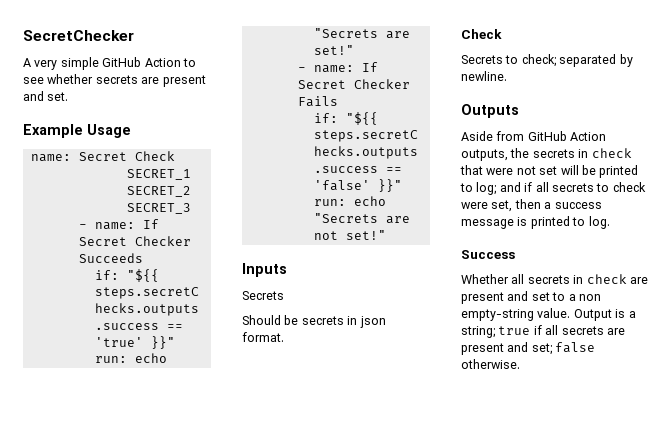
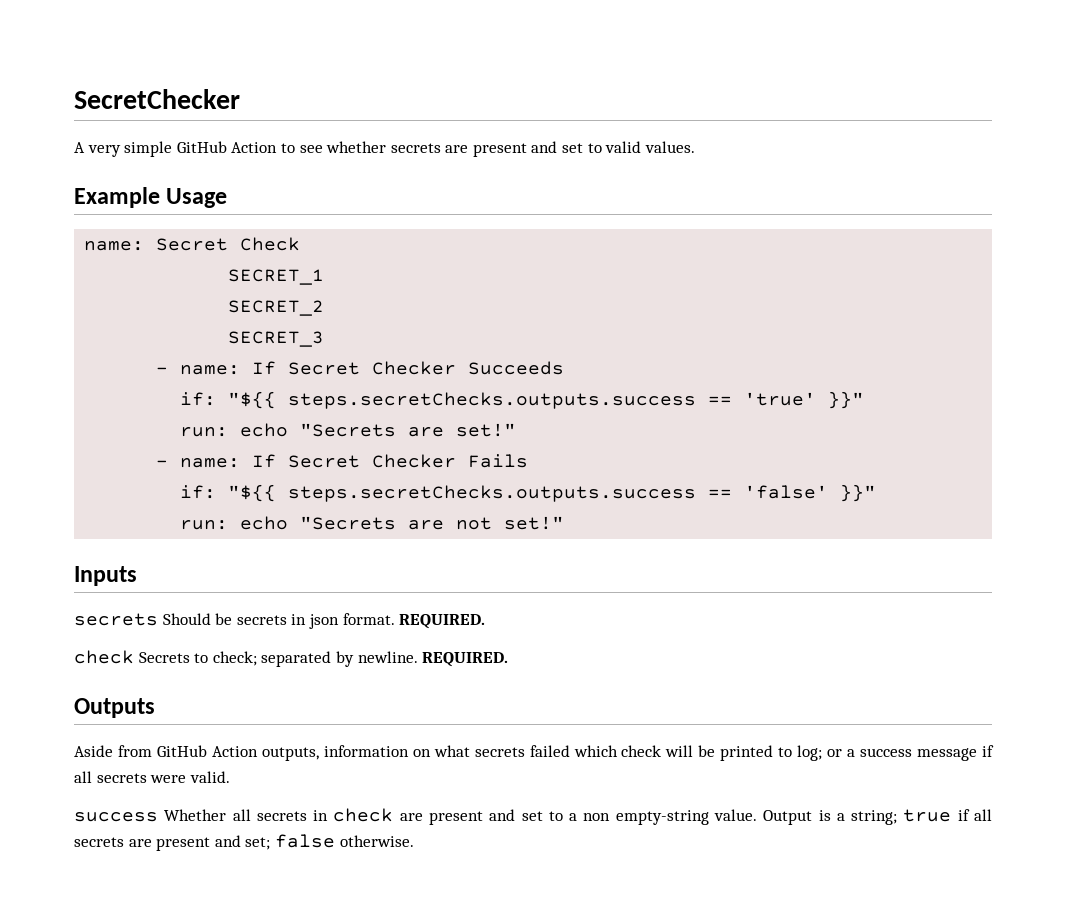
- A very simple GitHub Action to see whether secrets are present and set.
+ A very simple GitHub Action to see whether secrets are present and set to valid values.
  Inputs
- Secrets
- Should be secrets in json format.
- Check
- Secrets to check; separated by newline.
+ secrets Should be secrets in json format. REQUIRED.
+ check Secrets to check; separated by newline. REQUIRED.
- Aside from GitHub Action outputs, the secrets in check that were not set will be printed to log; and if all secrets to check were set, then a success message is printed to log.
- Success
- Whether all secrets in check are present and set to a non empty-string value.
+ Aside from GitHub Action outputs, information on what secrets failed which check will be printed to log; or a success message if all secrets were valid.
+ success Whether all secrets in check are present and set to a non empty-string value.

